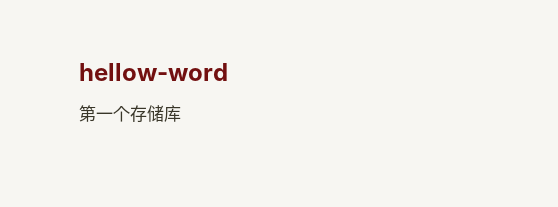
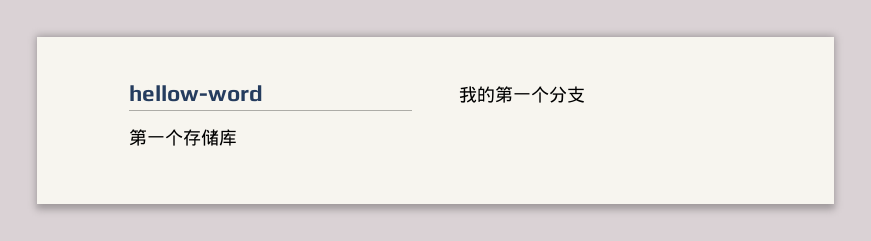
+ 我的第一个分支

